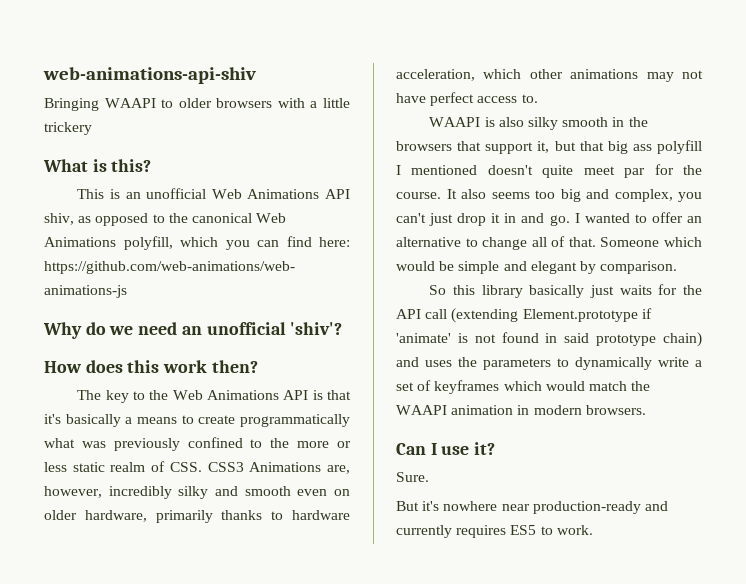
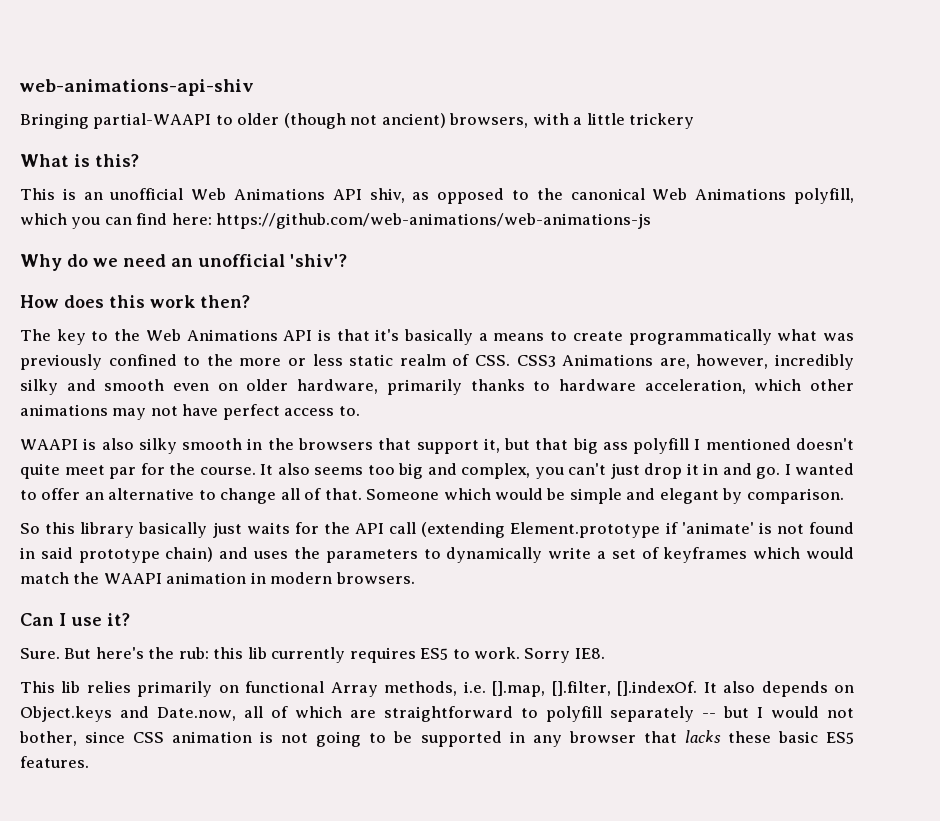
- Bringing WAAPI to older browsers with a little trickery
+ Bringing partial-WAAPI to older (though not ancient) browsers, with a little trickery
- Sure.
- But it's nowhere near production-ready and currently requires ES5 to work.
+ Sure. But here's the rub: this lib currently requires ES5 to work.
+ Sorry IE8.
+ This lib relies primarily on functional Array methods, i.e. [].map, [].filter, [].indexOf. It also depends on Object.keys and Date.now, all of which are straightforward to polyfill separately -- but I would not bother, since CSS animation is not going to be supported in any browser that lacks these basic ES5 features.

